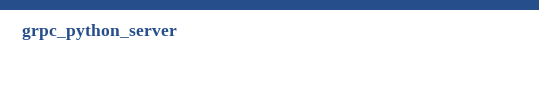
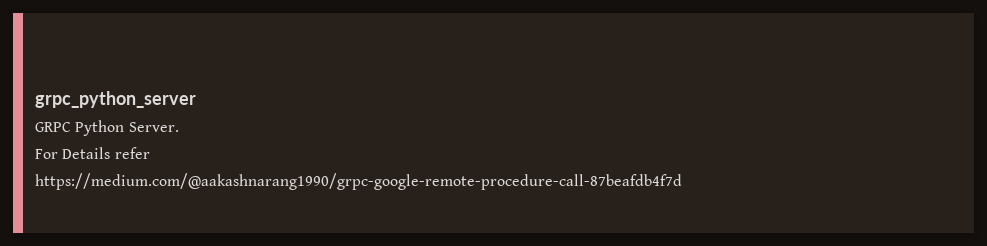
+ GRPC Python Server.
+ For Details refer
+ https://medium.com/@aakashnarang1990/grpc-google-remote-procedure-call-87beafdb4f7d

